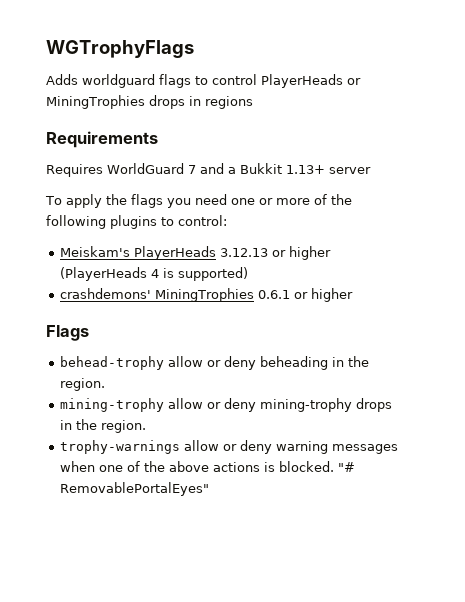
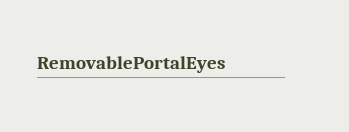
- WGTrophyFlags
- Adds worldguard flags to control PlayerHeads or MiningTrophies drops in regions
- Requirements
- Requires WorldGuard 7 and a Bukkit 1.13+ server
- To apply the flags you need one or more of the following plugins to control:
- Meiskam's PlayerHeads 3.12.13 or higher (PlayerHeads 4 is supported)
- crashdemons' MiningTrophies 0.6.1 or higher
- Flags
- behead-trophy allow or deny beheading in the region.
- mining-trophy allow or deny mining-trophy drops in the region.
- trophy-warnings allow or deny warning messages when one of the above actions is blocked. "# RemovablePortalEyes"
+ RemovablePortalEyes

